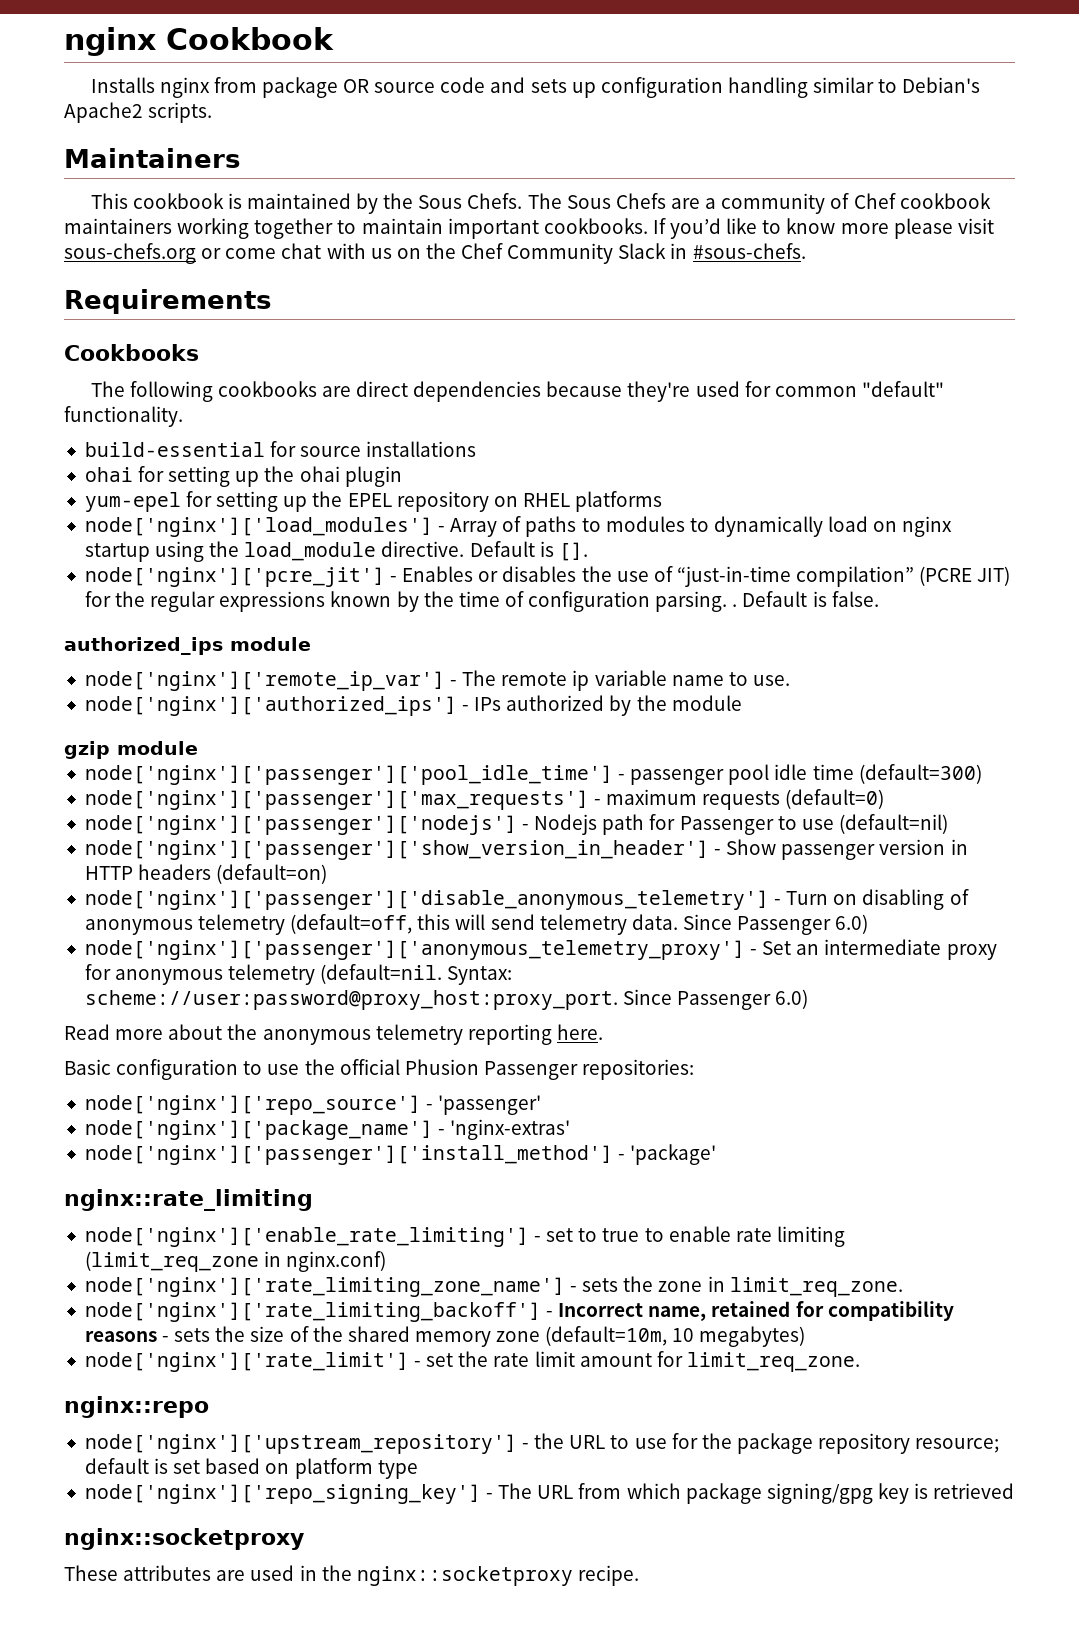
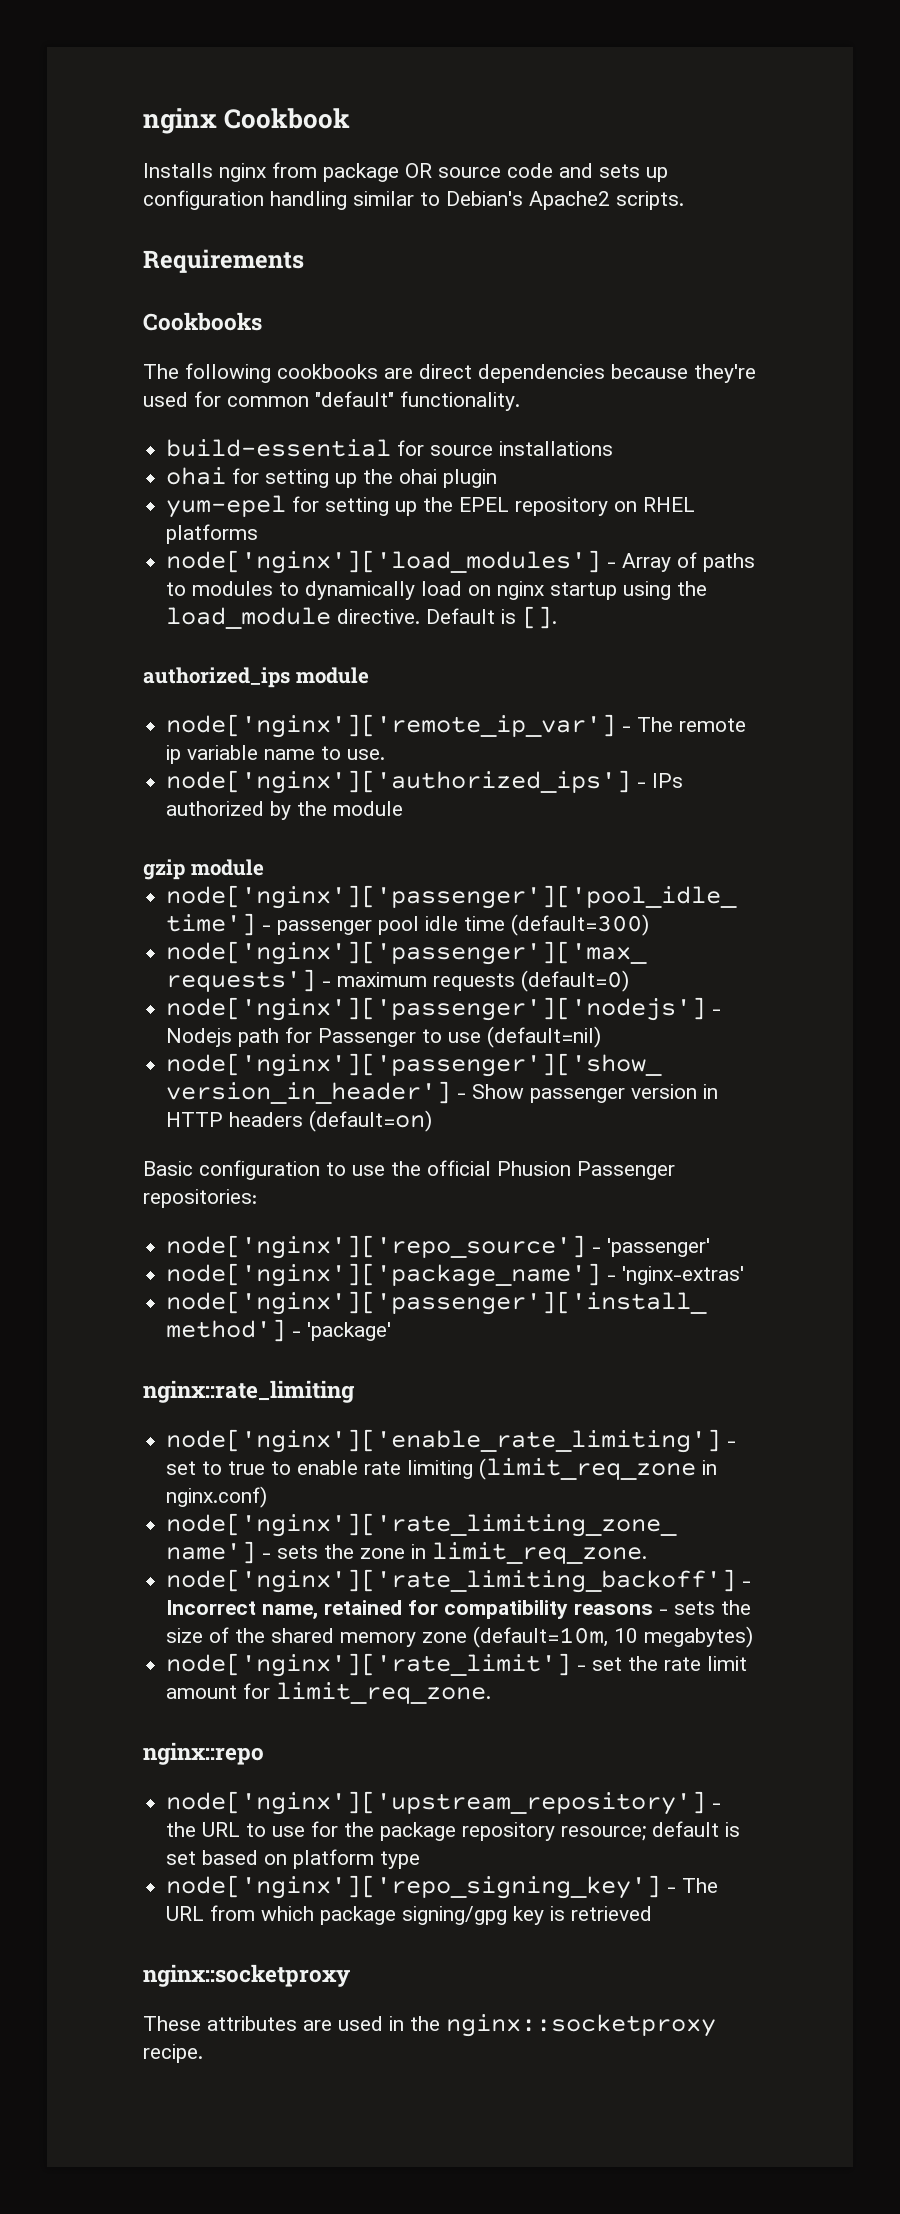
- Maintainers
- This cookbook is maintained by the Sous Chefs. The Sous Chefs are a community of Chef cookbook maintainers working together to maintain important cookbooks. If you’d like to know more please visit sous-chefs.org or come chat with us on the Chef Community Slack in #sous-chefs.
- node['nginx']['pcre_jit'] - Enables or disables the use of “just-in-time compilation” (PCRE JIT) for the regular expressions known by the time of configuration parsing. . Default is false.
- node['nginx']['passenger']['disable_anonymous_telemetry'] - Turn on disabling of anonymous telemetry (default=off, this will send telemetry data. Since Passenger 6.0)
- node['nginx']['passenger']['anonymous_telemetry_proxy'] - Set an intermediate proxy for anonymous telemetry (default=nil. Syntax: scheme://user:password@proxy_host:proxy_port. Since Passenger 6.0)
- Read more about the anonymous telemetry reporting here.

